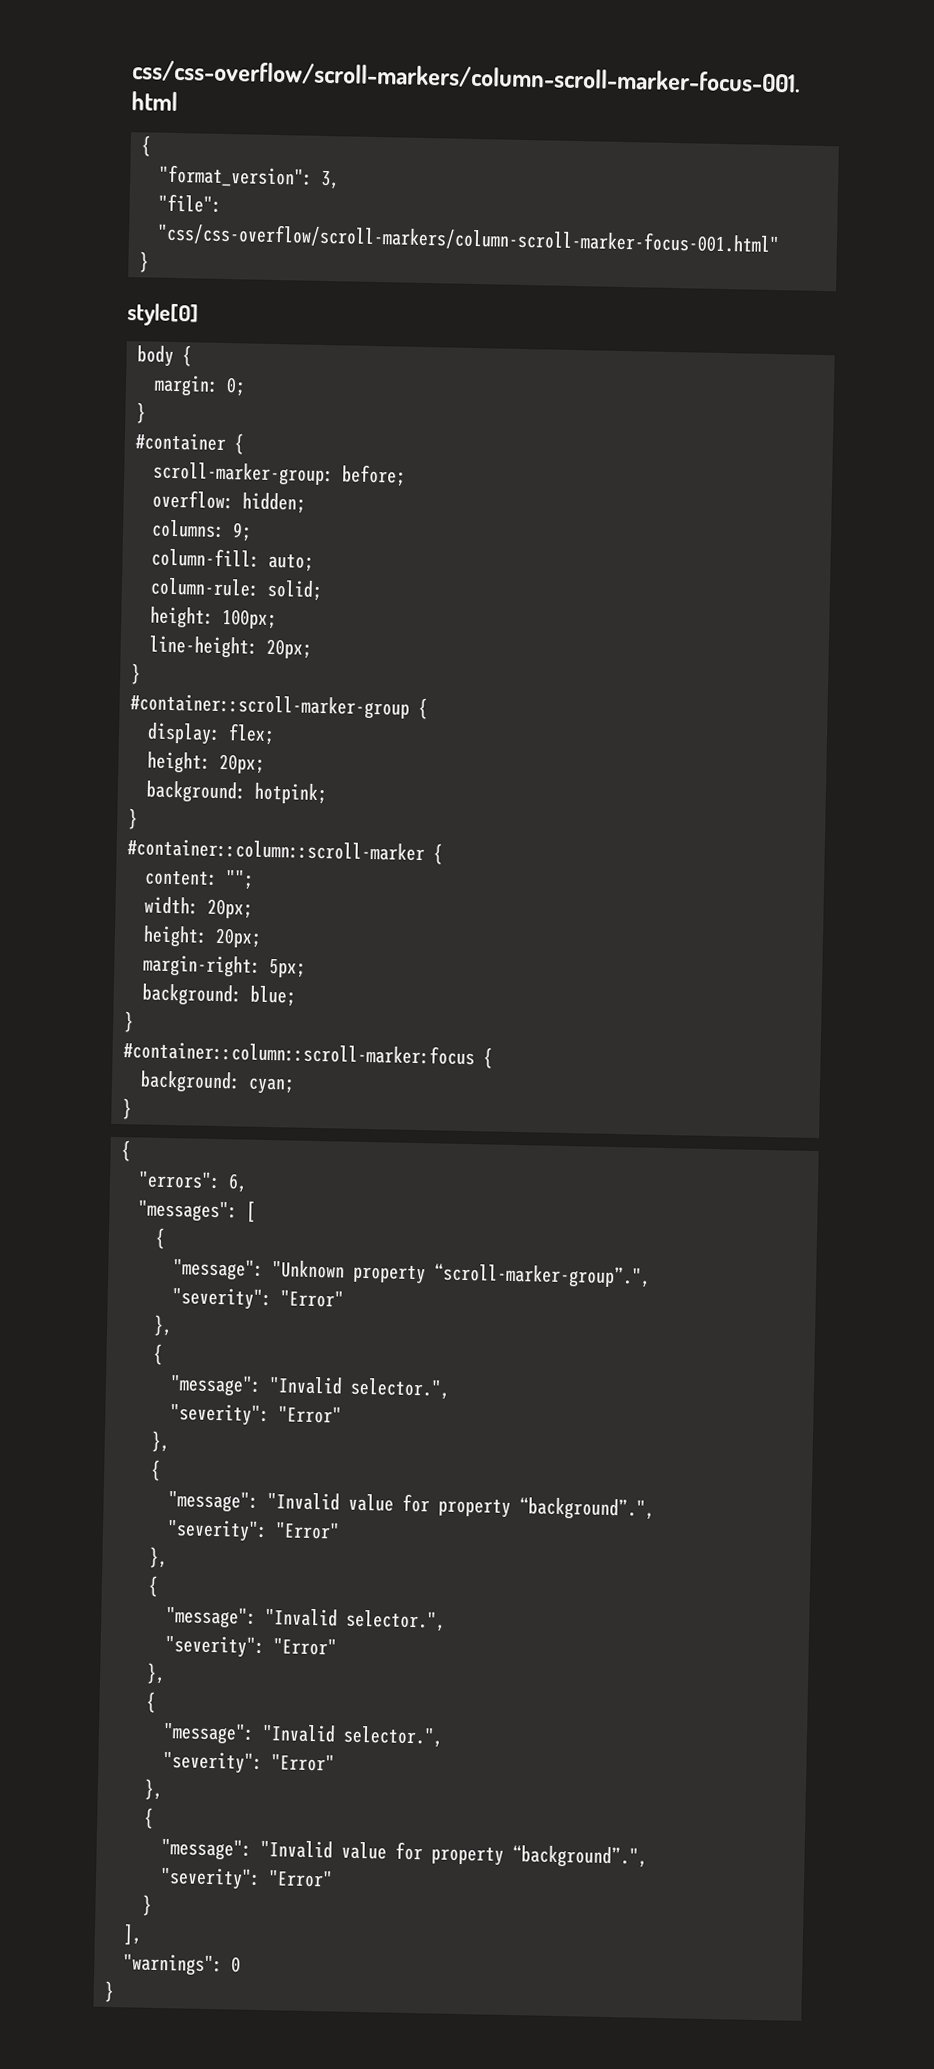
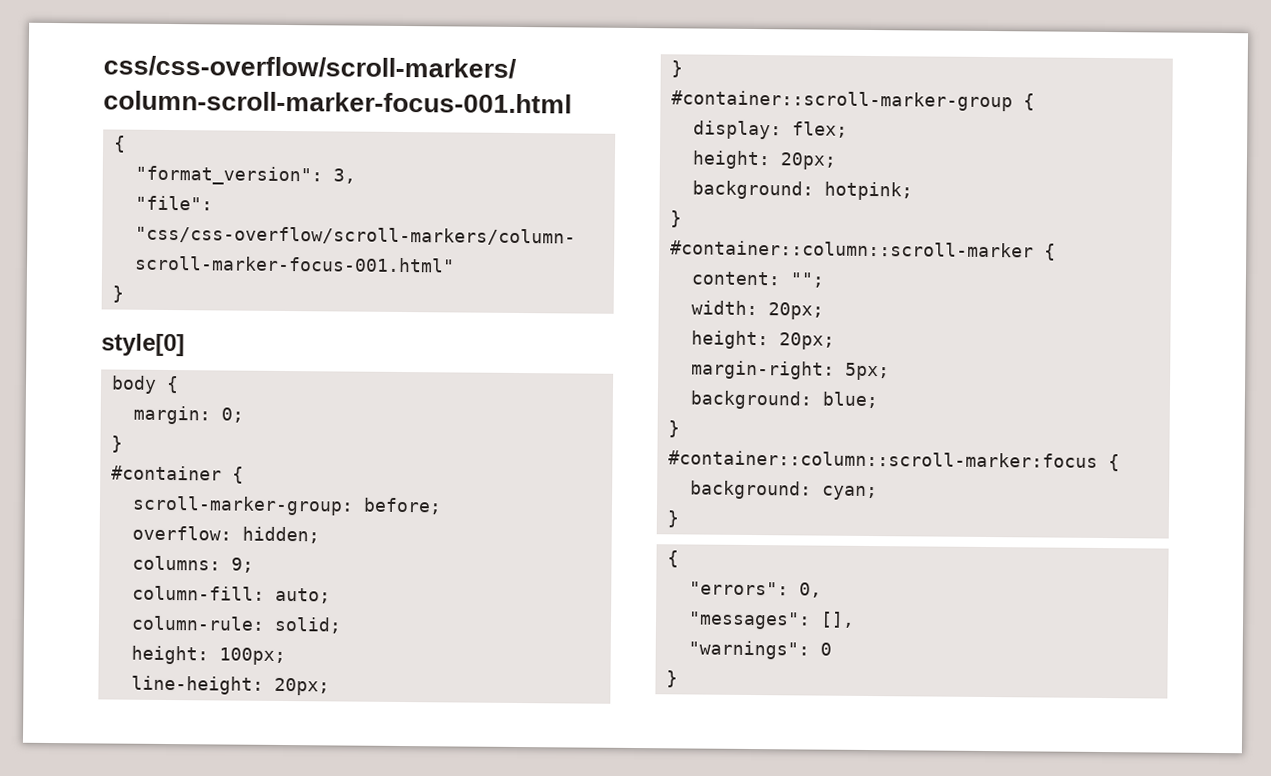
- "errors": 6,
+ "errors": 0,
- "messages": [
- {
- "message": "Unknown property “scroll-marker-group”.",
- "severity": "Error"
- },
- {
- "message": "Invalid selector.",
- "severity": "Error"
- },
- {
- "message": "Invalid value for property “background”.",
- "severity": "Error"
- },
- {
- "message": "Invalid selector.",
- "severity": "Error"
- },
- {
- "message": "Invalid selector.",
- "severity": "Error"
- },
- {
- "message": "Invalid value for property “background”.",
- "severity": "Error"
- }
- ],
+ "messages": [],

